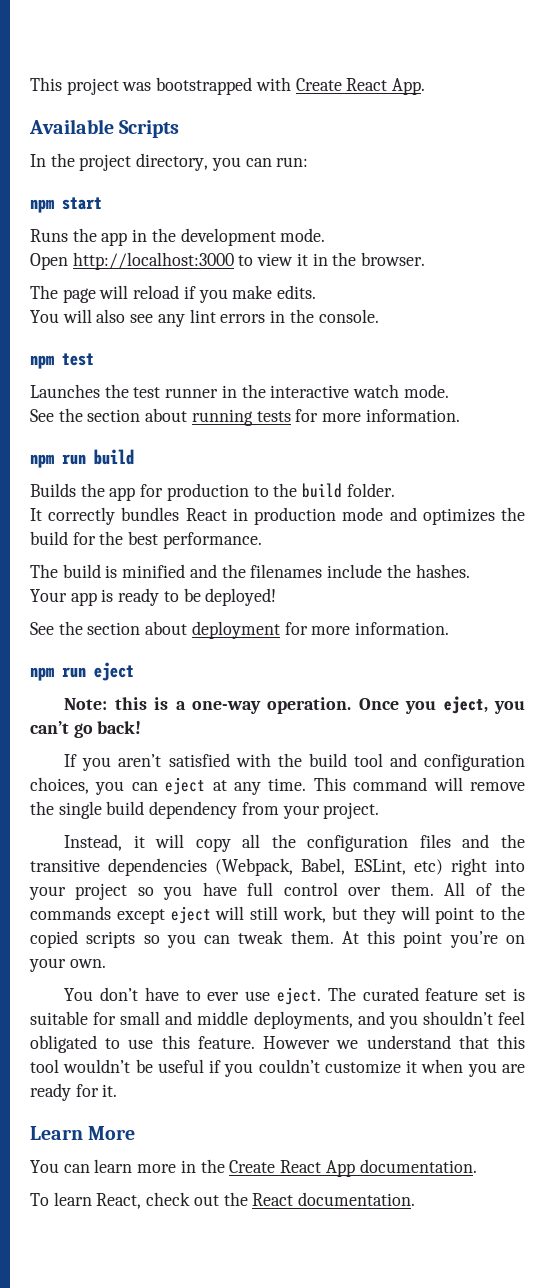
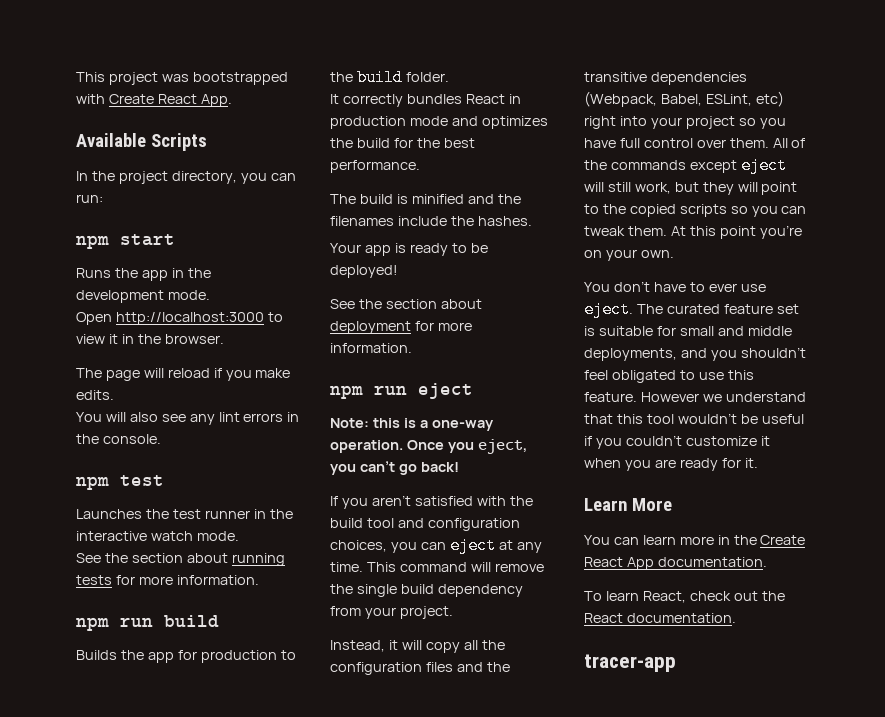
+ tracer-app

